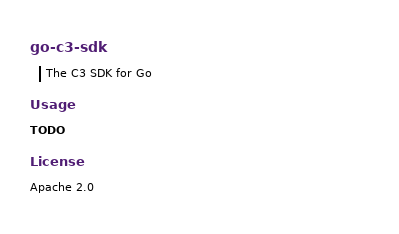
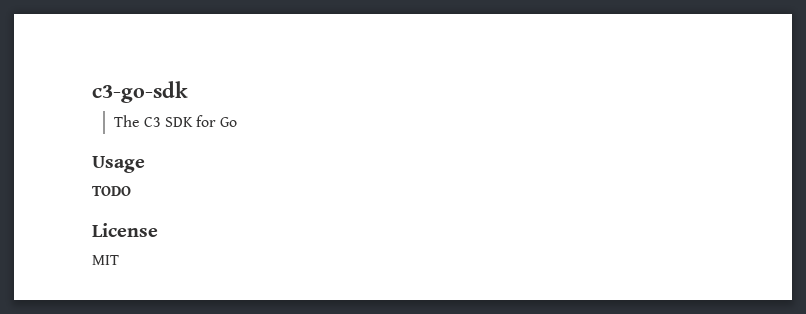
- go-c3-sdk
+ c3-go-sdk
- Apache 2.0
+ MIT

